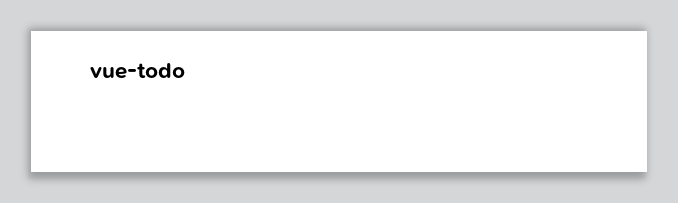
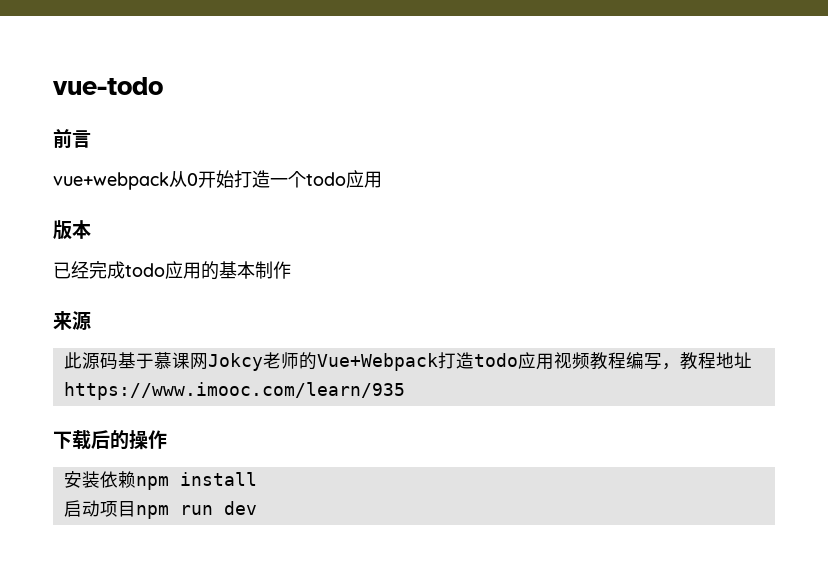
+ 前言
+ vue+webpack从0开始打造一个todo应用
+ 版本
+ 已经完成todo应用的基本制作
+ 来源
+ 此源码基于慕课网Jokcy老师的Vue+Webpack打造todo应用视频教程编写，教程地址https://www.imooc.com/learn/935
+ 下载后的操作
+ 安装依赖npm install
+ 启动项目npm run dev

